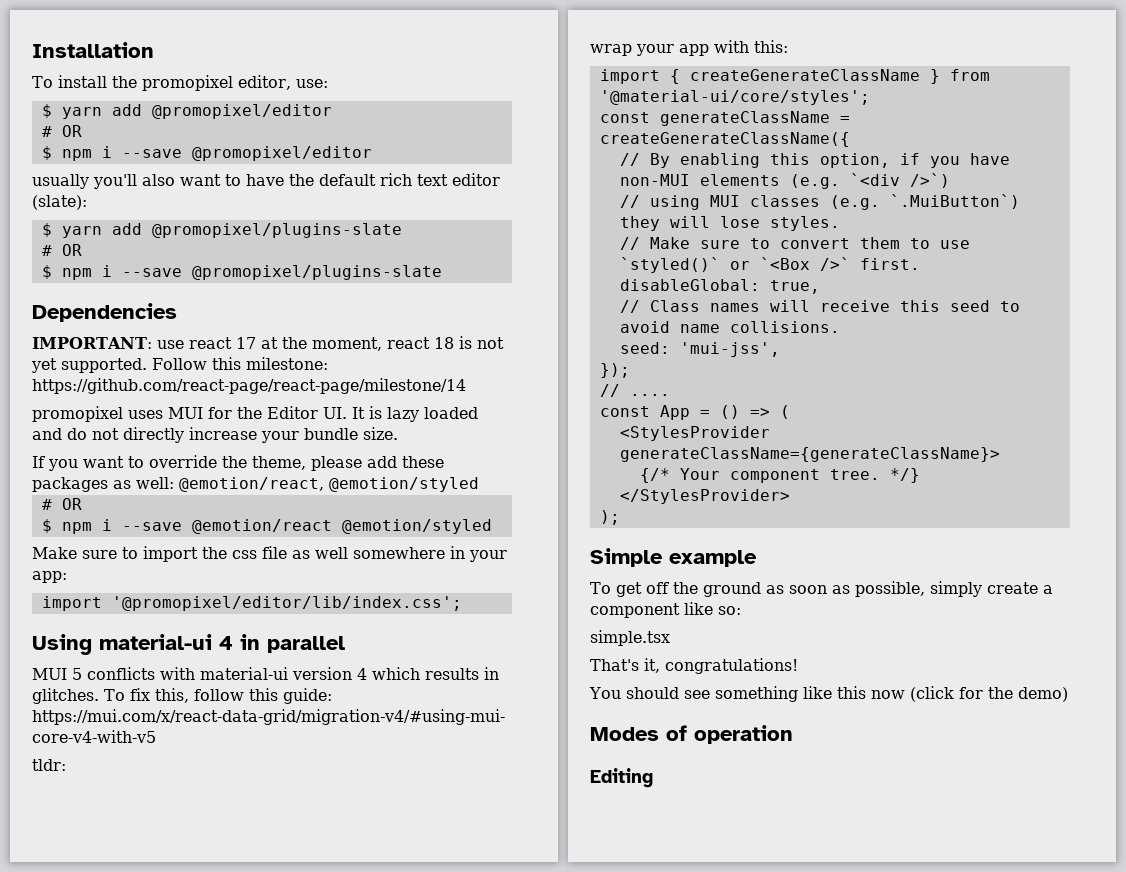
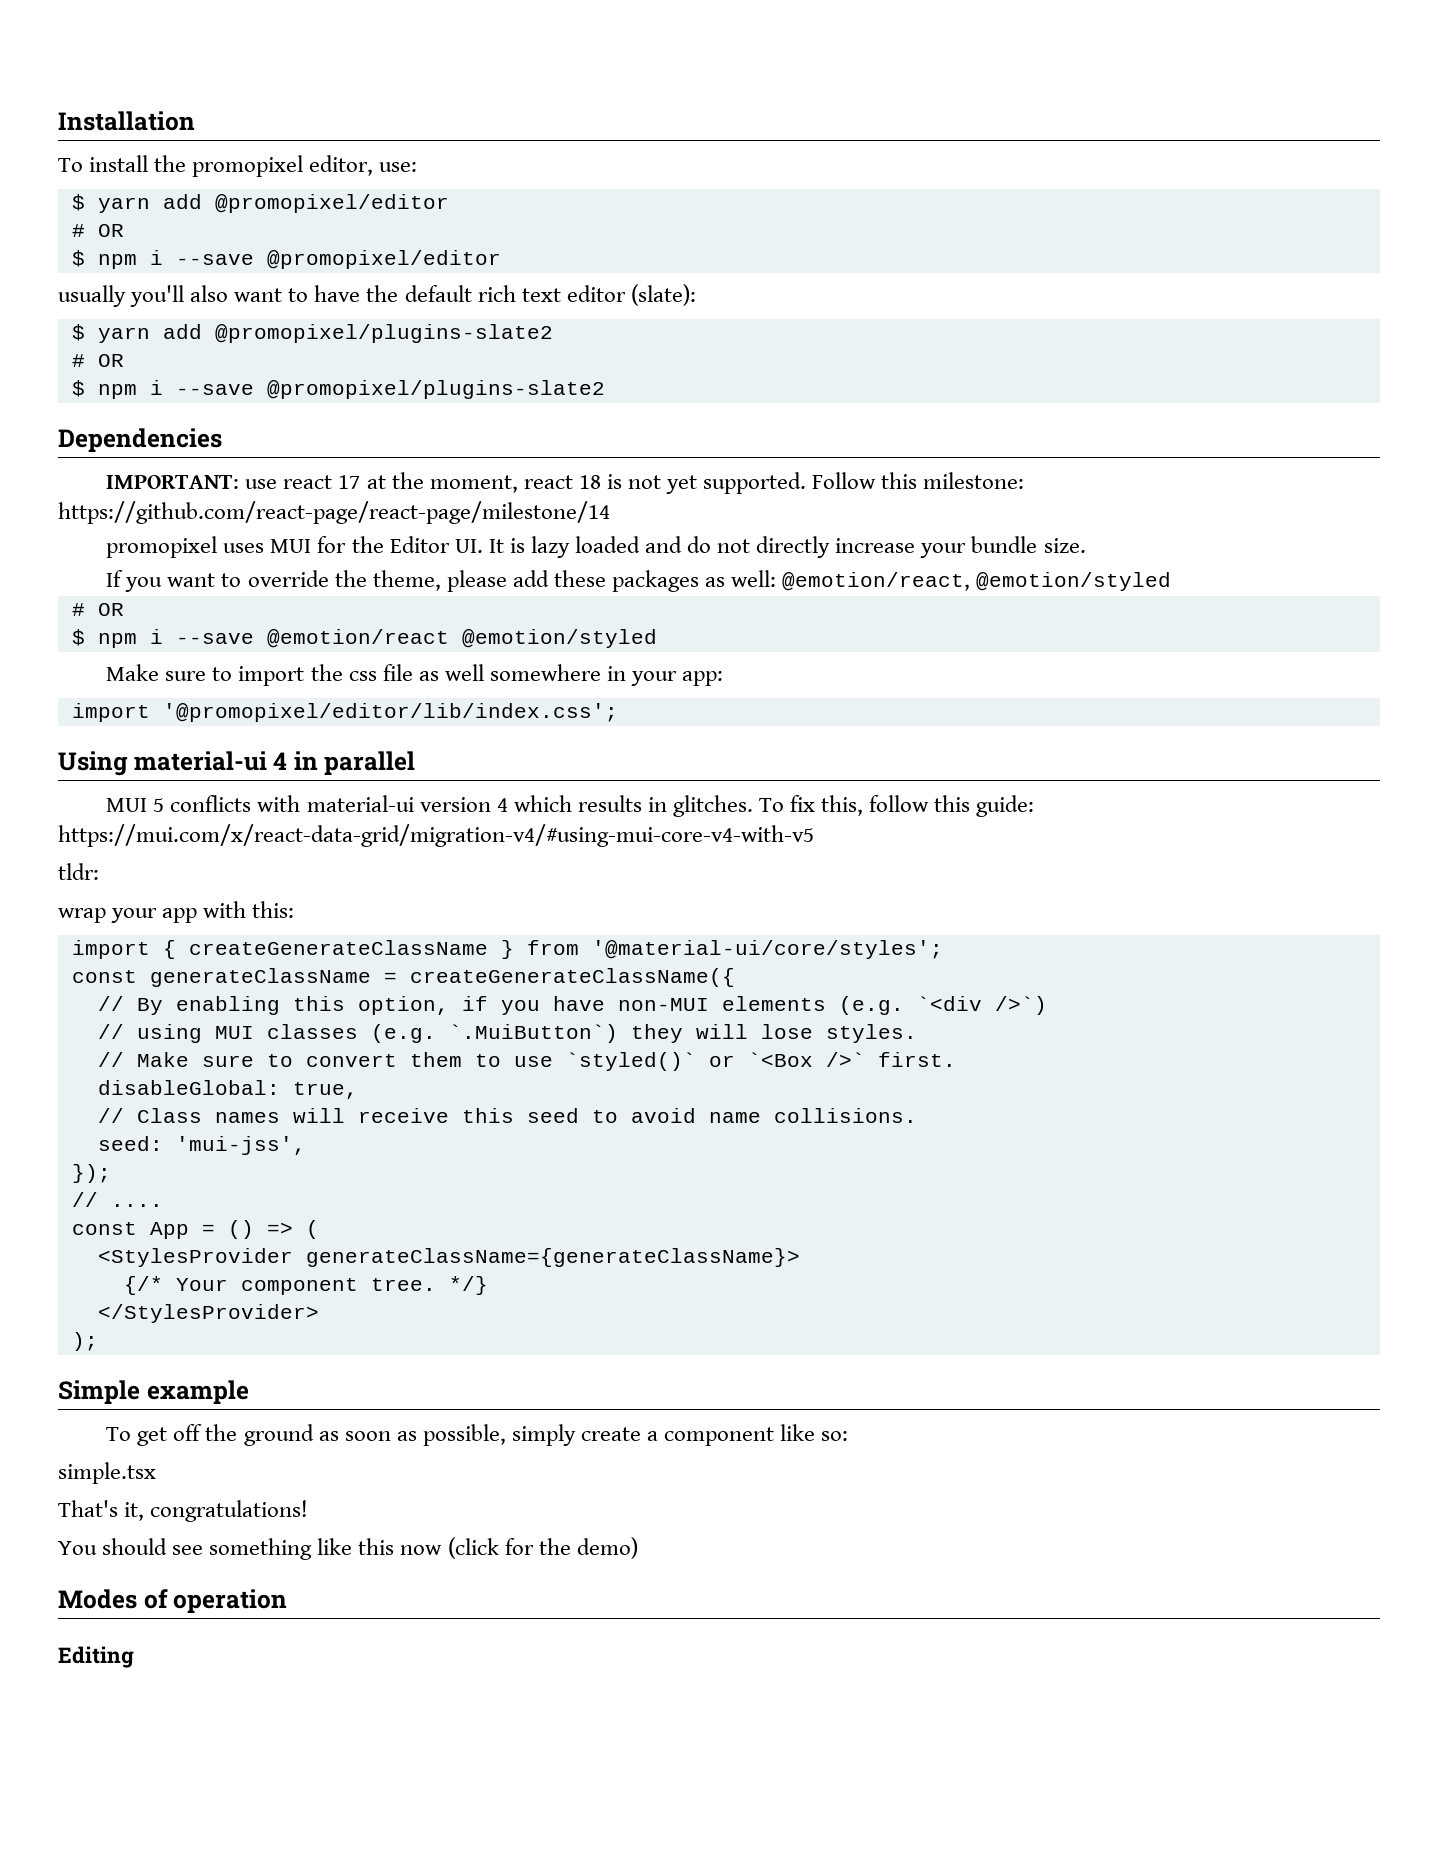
- $ yarn add @promopixel/plugins-slate
+ $ yarn add @promopixel/plugins-slate2
  # OR
- $ npm i --save @promopixel/plugins-slate
+ $ npm i --save @promopixel/plugins-slate2

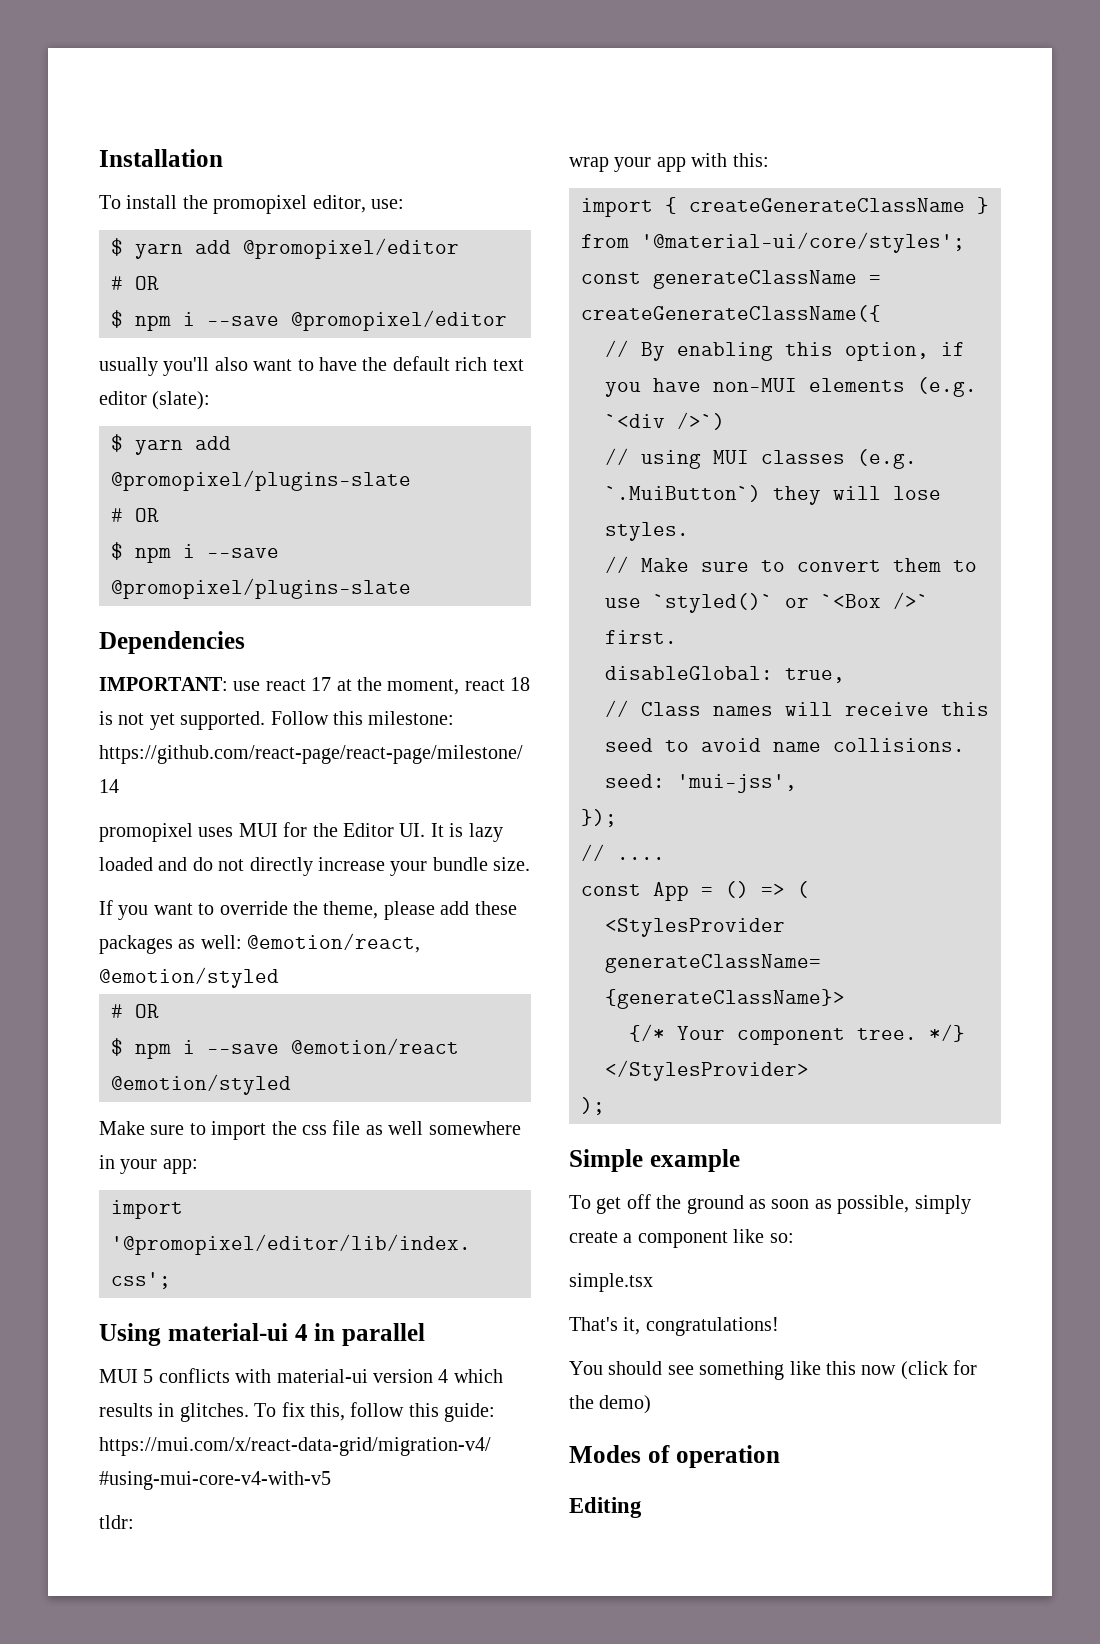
- $ yarn add @promopixel/plugins-slate2
+ $ yarn add @promopixel/plugins-slate
  # OR
- $ npm i --save @promopixel/plugins-slate2
+ $ npm i --save @promopixel/plugins-slate

